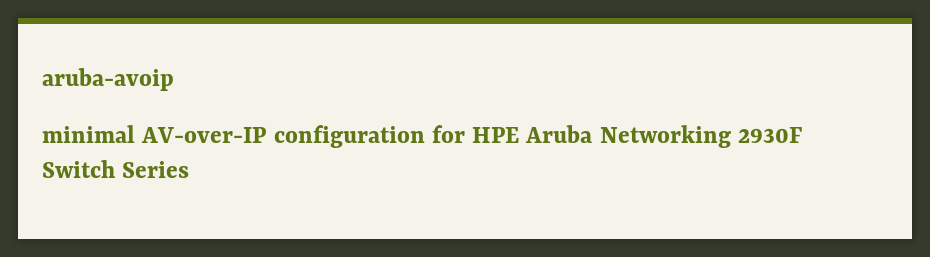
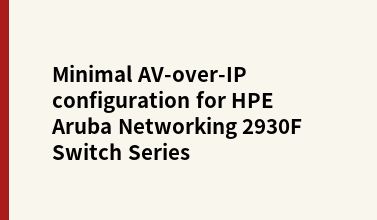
- aruba-avoip
- minimal AV-over-IP configuration for HPE Aruba Networking 2930F Switch Series
+ Minimal AV-over-IP configuration for HPE Aruba Networking 2930F Switch Series

